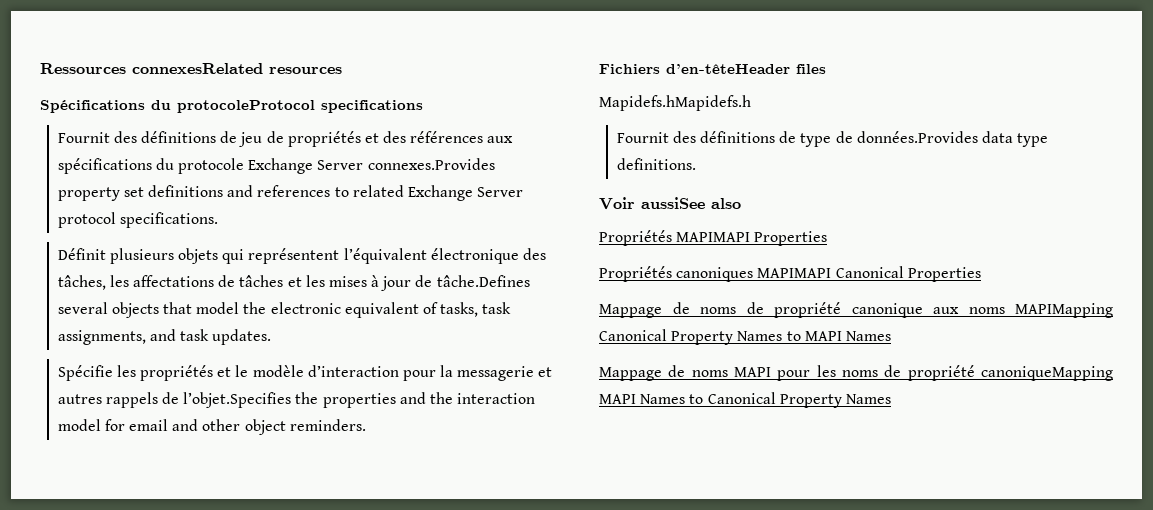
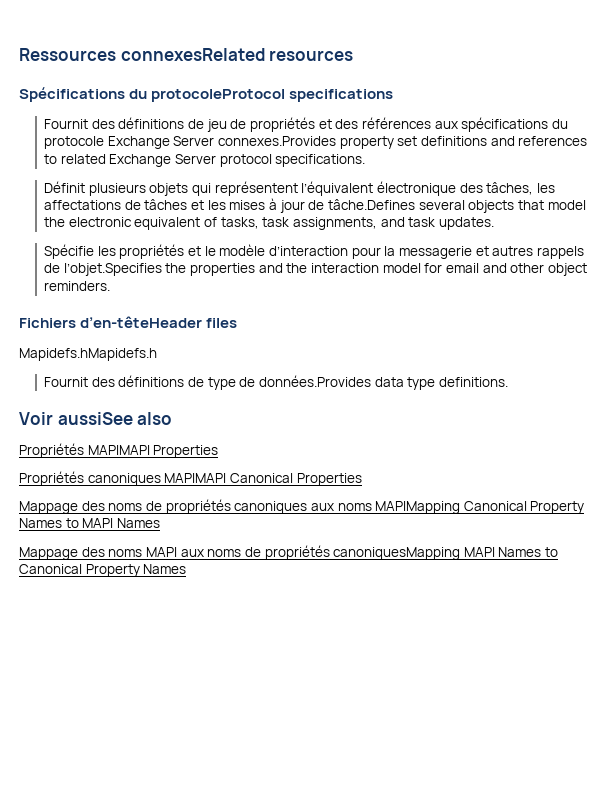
- Mappage de noms de propriété canonique aux noms MAPIMapping Canonical Property Names to MAPI Names
+ Mappage des noms de propriétés canoniques aux noms MAPIMapping Canonical Property Names to MAPI Names
- Mappage de noms MAPI pour les noms de propriété canoniqueMapping MAPI Names to Canonical Property Names
+ Mappage des noms MAPI aux noms de propriétés canoniquesMapping MAPI Names to Canonical Property Names

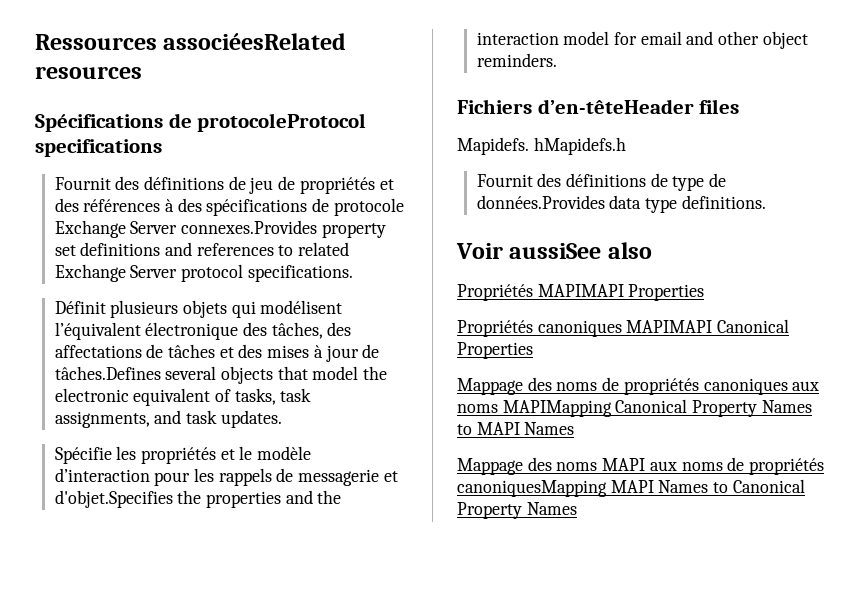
- Ressources connexesRelated resources
+ Ressources associéesRelated resources
- Spécifications du protocoleProtocol specifications
+ Spécifications de protocoleProtocol specifications
- Fournit des définitions de jeu de propriétés et des références aux spécifications du protocole Exchange Server connexes.Provides property set definitions and references to related Exchange Server protocol specifications.
+ Fournit des définitions de jeu de propriétés et des références à des spécifications de protocole Exchange Server connexes.Provides property set definitions and references to related Exchange Server protocol specifications.
- Définit plusieurs objets qui représentent l’équivalent électronique des tâches, les affectations de tâches et les mises à jour de tâche.Defines several objects that model the electronic equivalent of tasks, task assignments, and task updates.
+ Définit plusieurs objets qui modélisent l’équivalent électronique des tâches, des affectations de tâches et des mises à jour de tâches.Defines several objects that model the electronic equivalent of tasks, task assignments, and task updates.
- Spécifie les propriétés et le modèle d’interaction pour la messagerie et autres rappels de l’objet.Specifies the properties and the interaction model for email and other object reminders.
+ Spécifie les propriétés et le modèle d’interaction pour les rappels de messagerie et d'objet.Specifies the properties and the interaction model for email and other object reminders.
- Mapidefs.hMapidefs.h
+ Mapidefs. hMapidefs.h

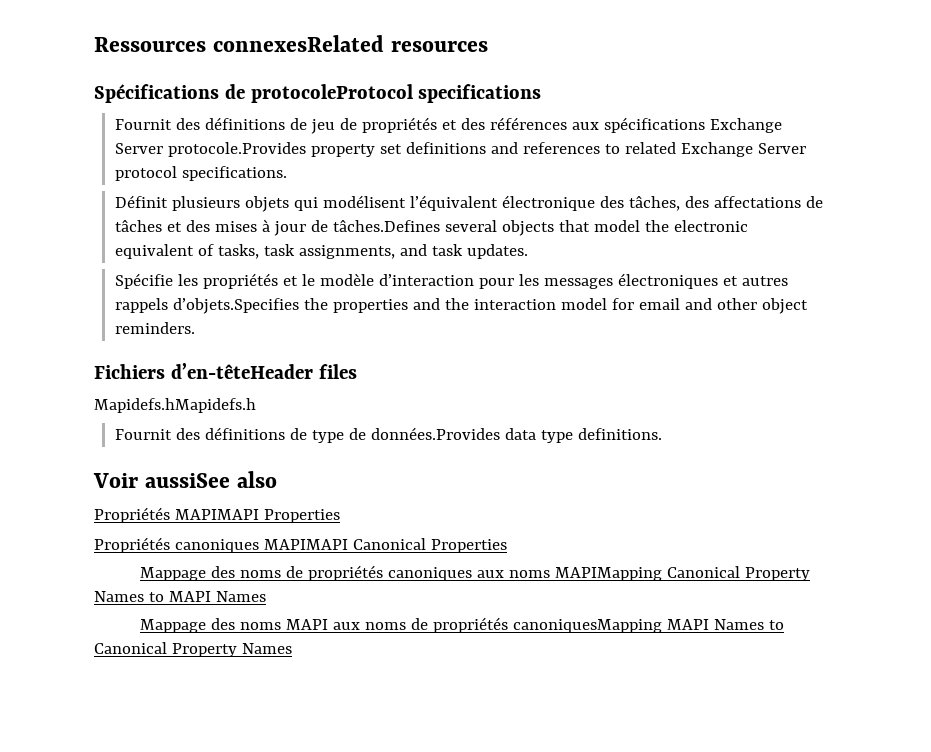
- Ressources associéesRelated resources
+ Ressources connexesRelated resources
- Fournit des définitions de jeu de propriétés et des références à des spécifications de protocole Exchange Server connexes.Provides property set definitions and references to related Exchange Server protocol specifications.
+ Fournit des définitions de jeu de propriétés et des références aux spécifications Exchange Server protocole.Provides property set definitions and references to related Exchange Server protocol specifications.
- Spécifie les propriétés et le modèle d’interaction pour les rappels de messagerie et d'objet.Specifies the properties and the interaction model for email and other object reminders.
+ Spécifie les propriétés et le modèle d’interaction pour les messages électroniques et autres rappels d’objets.Specifies the properties and the interaction model for email and other object reminders.
- Mapidefs. hMapidefs.h
+ Mapidefs.hMapidefs.h

